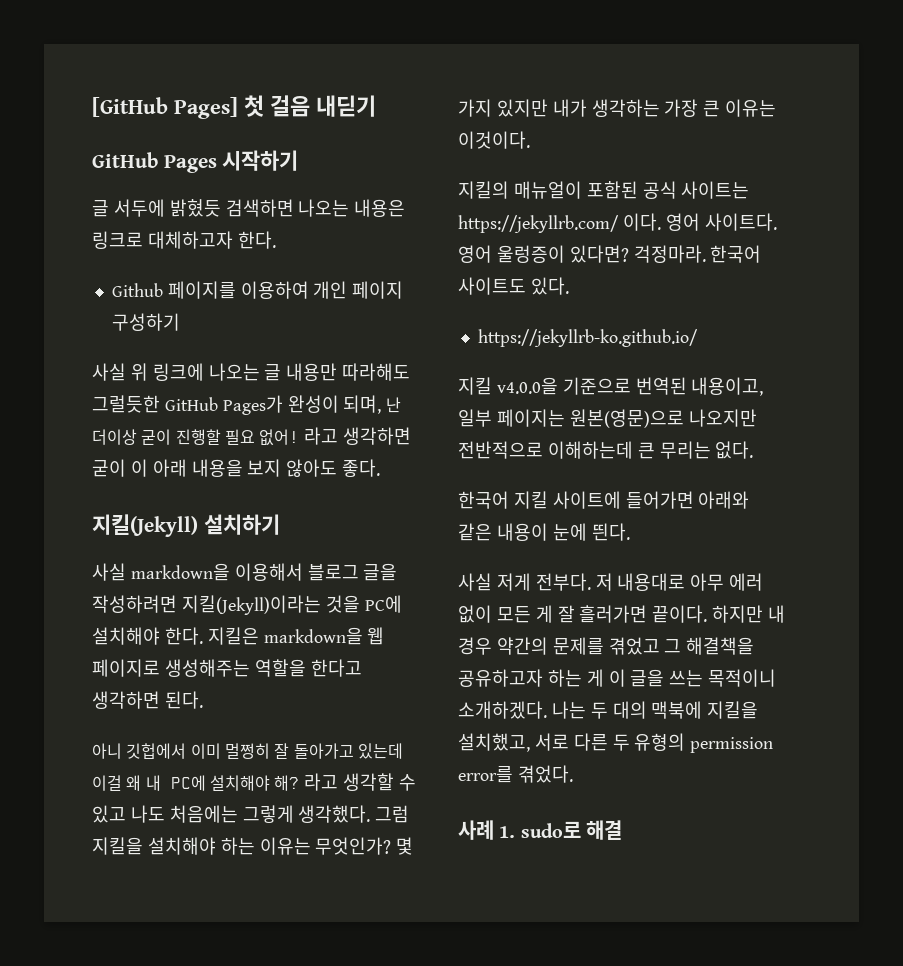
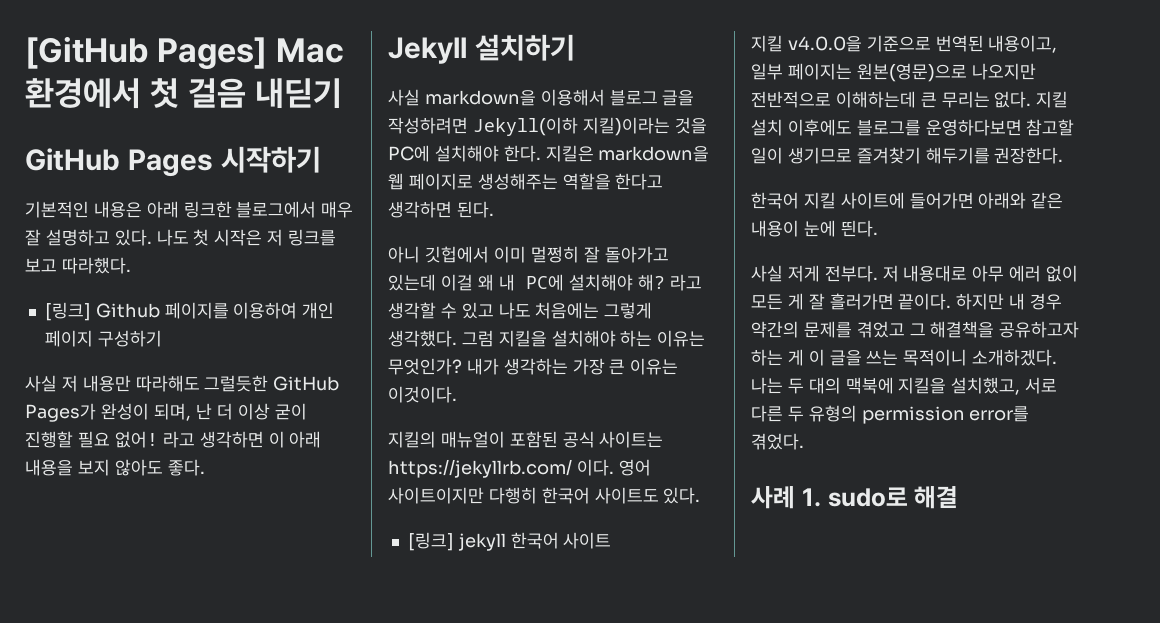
- [GitHub Pages] 첫 걸음 내딛기
+ [GitHub Pages] Mac 환경에서 첫 걸음 내딛기
- 글 서두에 밝혔듯 검색하면 나오는 내용은 링크로 대체하고자 한다.
- Github 페이지를 이용하여 개인 페이지 구성하기
+ 기본적인 내용은 아래 링크한 블로그에서 매우 잘 설명하고 있다. 나도 첫 시작은 저 링크를 보고 따라했다.
+ [링크] Github 페이지를 이용하여 개인 페이지 구성하기
- 사실 위 링크에 나오는 글 내용만 따라해도 그럴듯한 GitHub Pages가 완성이 되며, 난 더이상 굳이 진행할 필요 없어!
+ 사실 저 내용만 따라해도 그럴듯한 GitHub Pages가 완성이 되며, 난 더 이상 굳이 진행할 필요 없어!
- 라고 생각하면 굳이 이 아래 내용을 보지 않아도 좋다.
+ 라고 생각하면 이 아래 내용을 보지 않아도 좋다.
- 지킬(Jekyll) 설치하기
+ Jekyll 설치하기
- 사실 markdown을 이용해서 블로그 글을 작성하려면 지킬(Jekyll)이라는 것을 PC에 설치해야 한다.
+ 사실 markdown을 이용해서 블로그 글을 작성하려면 Jekyll(이하 지킬)이라는 것을 PC에 설치해야 한다.
- 몇 가지 있지만 내가 생각하는 가장 큰 이유는 이것이다.
+ 내가 생각하는 가장 큰 이유는 이것이다.
- 영어 사이트다. 영어 울렁증이 있다면? 걱정마라. 한국어 사이트도 있다.
+ 영어 사이트이지만 다행히 한국어 사이트도 있다.
- https://jekyllrb-ko.github.io/
+ [링크] jekyll 한국어 사이트
+ 지킬 설치 이후에도 블로그를 운영하다보면 참고할 일이 생기므로 즐겨찾기 해두기를 권장한다.

